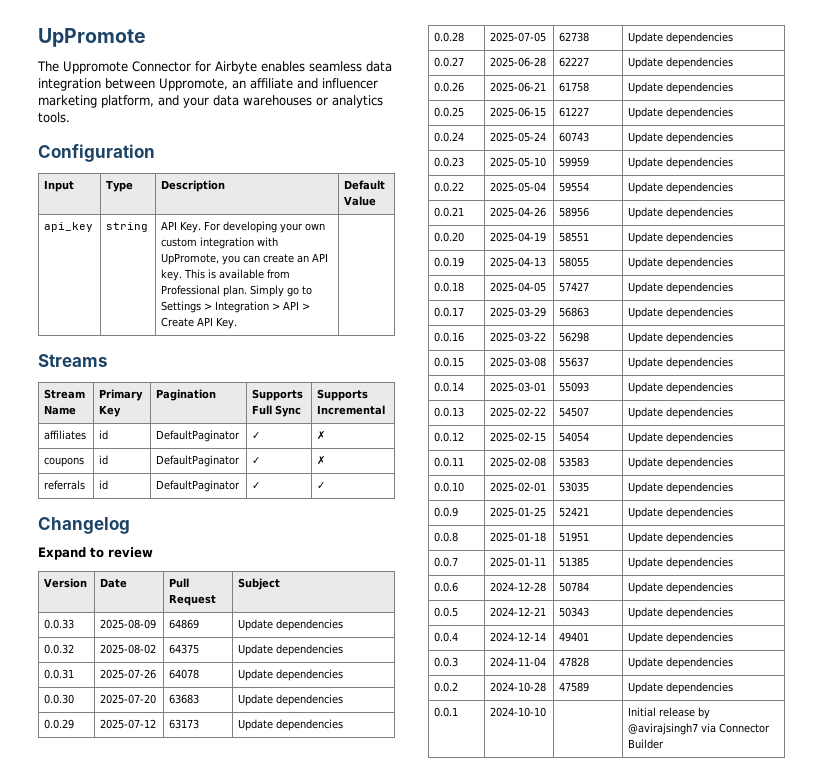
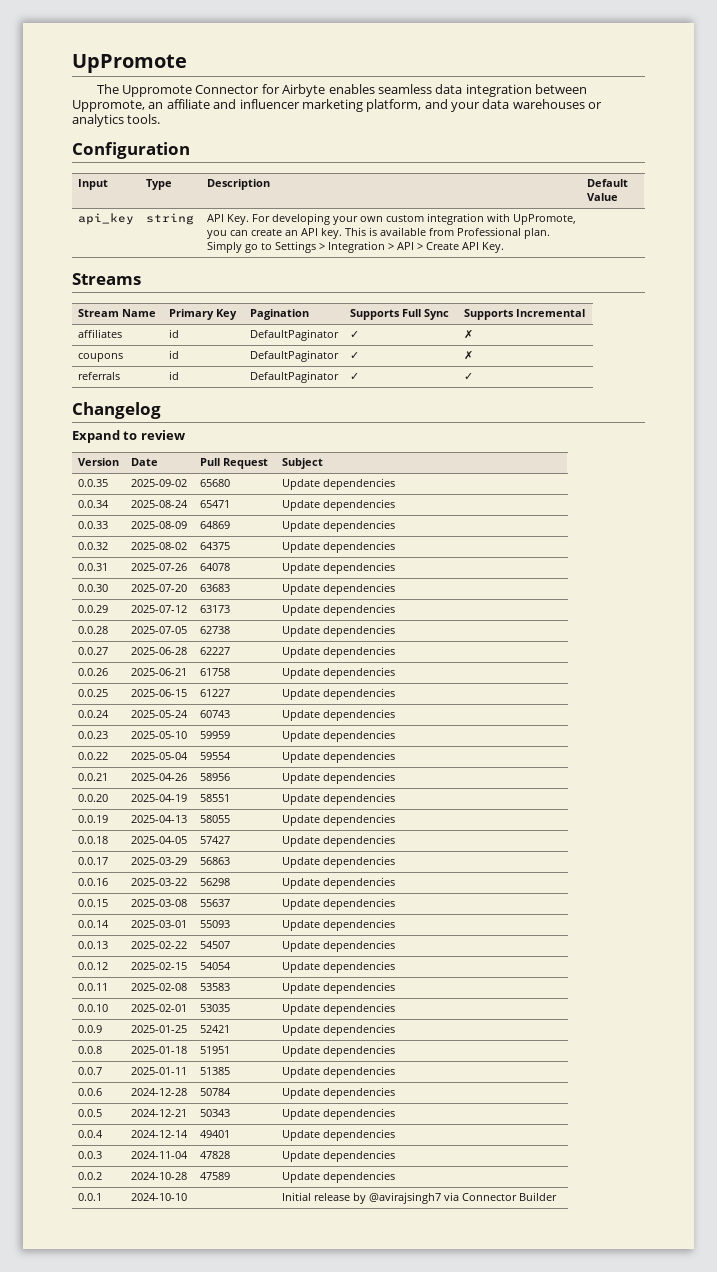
+ 0.0.35 | 2025-09-02 | 65680 | Update dependencies
+ 0.0.34 | 2025-08-24 | 65471 | Update dependencies

